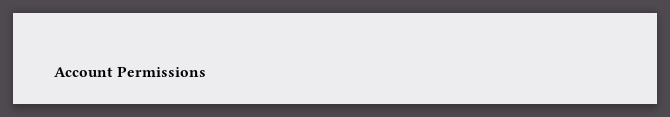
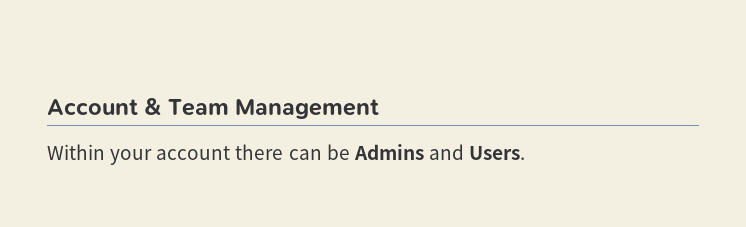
- Account Permissions
+ Account & Team Management
+ Within your account there can be Admins and Users.

